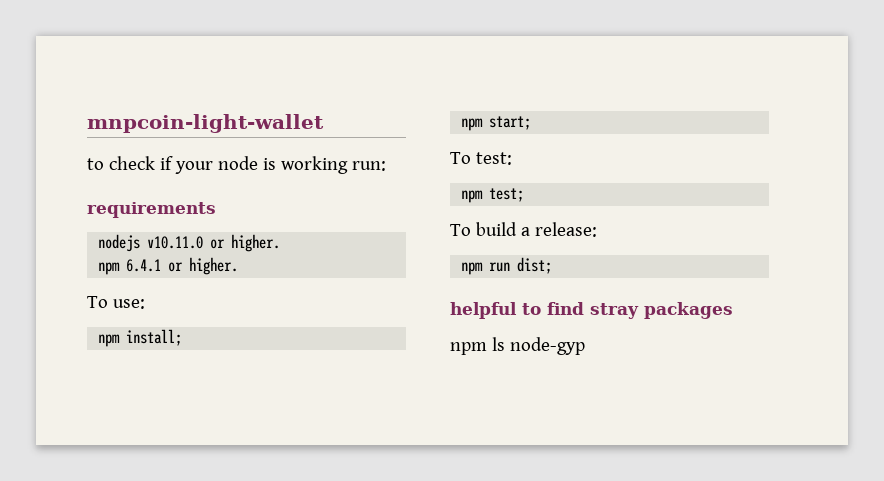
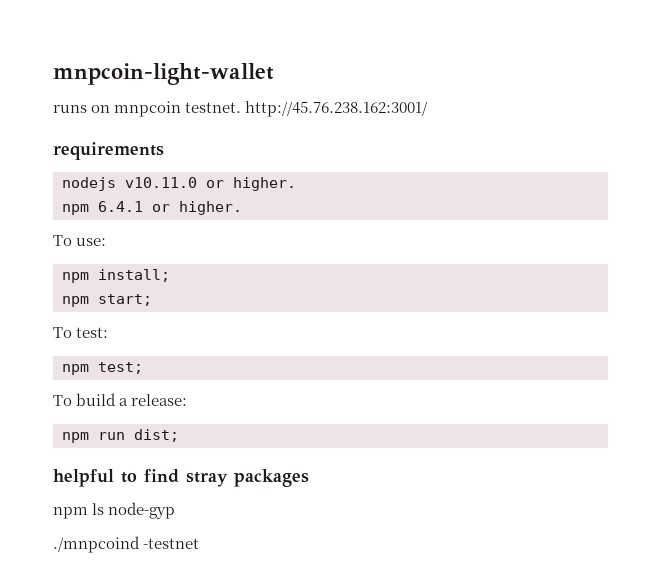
- to check if your node is working run:
+ runs on mnpcoin testnet. http://45.76.238.162:3001/
+ ./mnpcoind -testnet

